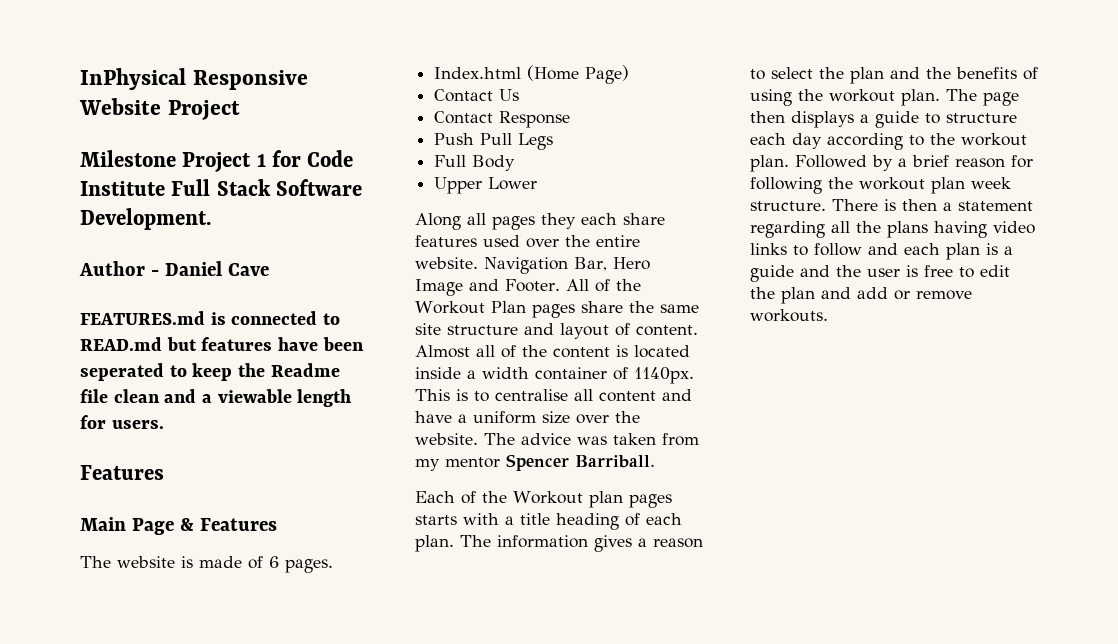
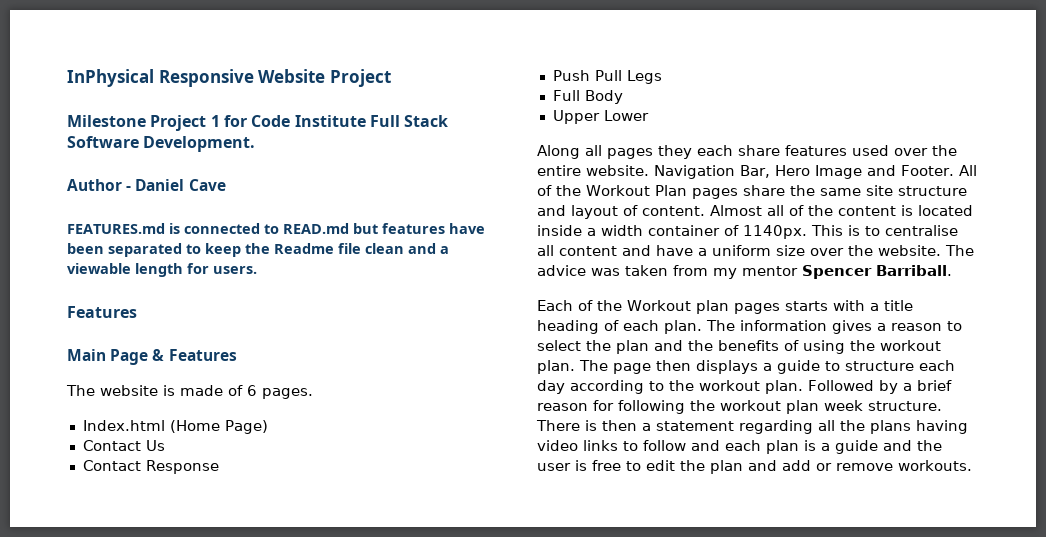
- FEATURES.md is connected to READ.md but features have been seperated to keep the Readme file clean and a viewable length for users.
+ FEATURES.md is connected to READ.md but features have been separated to keep the Readme file clean and a viewable length for users.

